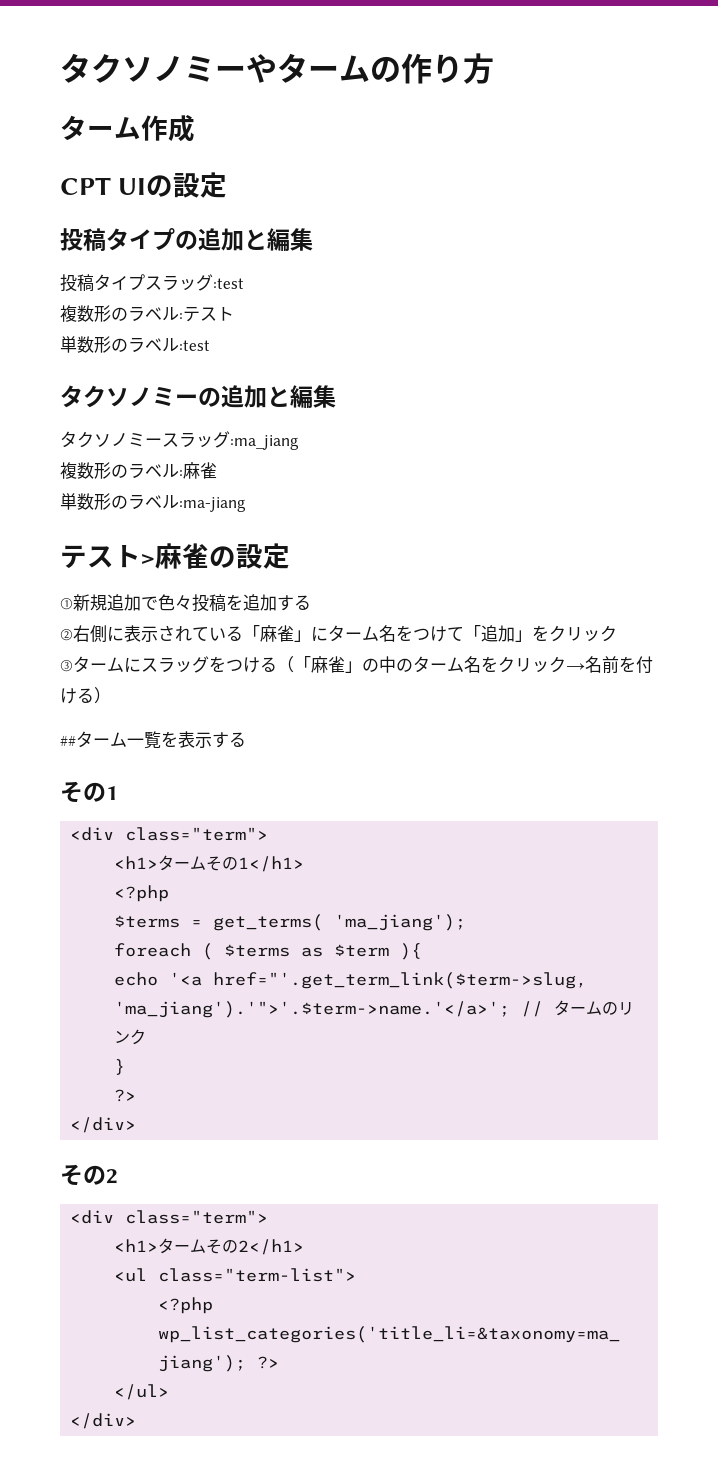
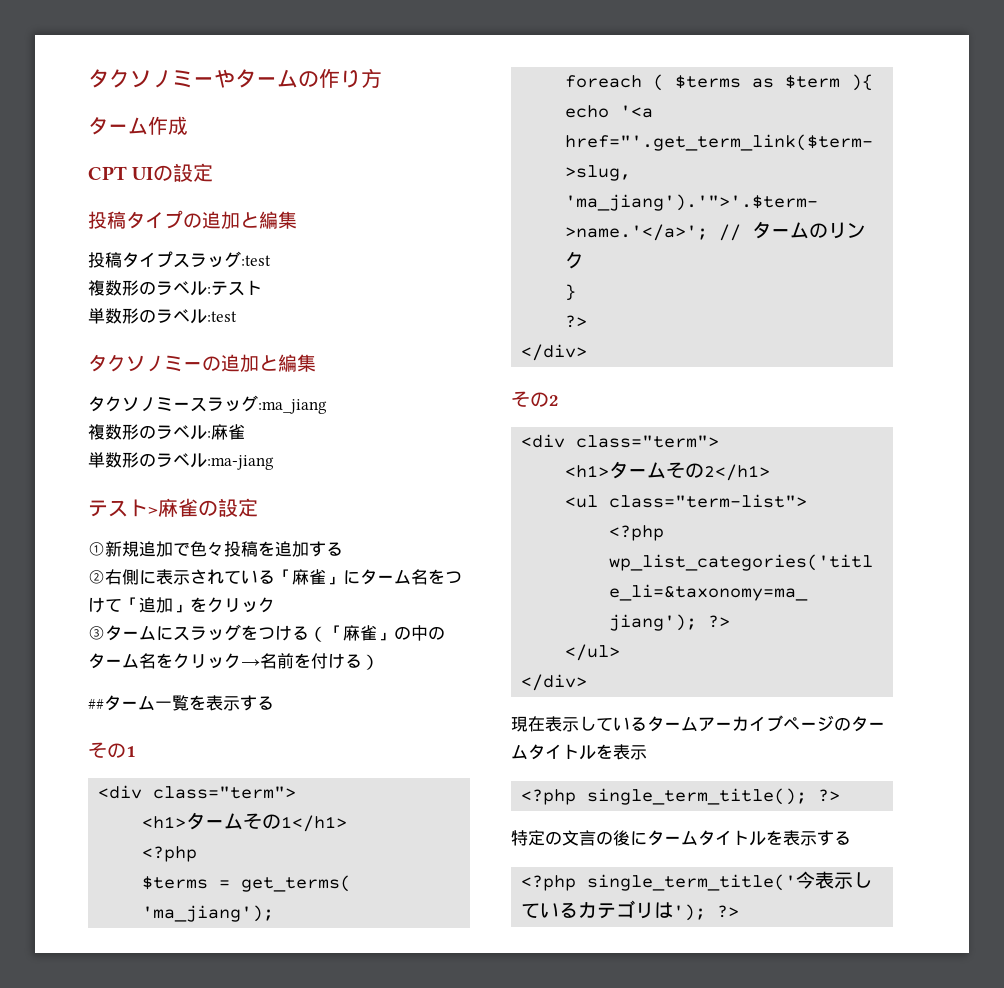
+ 現在表示しているタームアーカイブページのタームタイトルを表示
+ <?php single_term_title(); ?>
+ 特定の文言の後にタームタイトルを表示する
+ <?php single_term_title('今表示しているカテゴリは'); ?>

